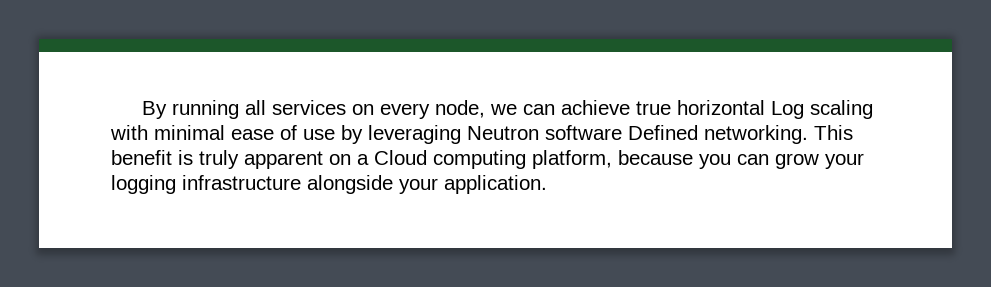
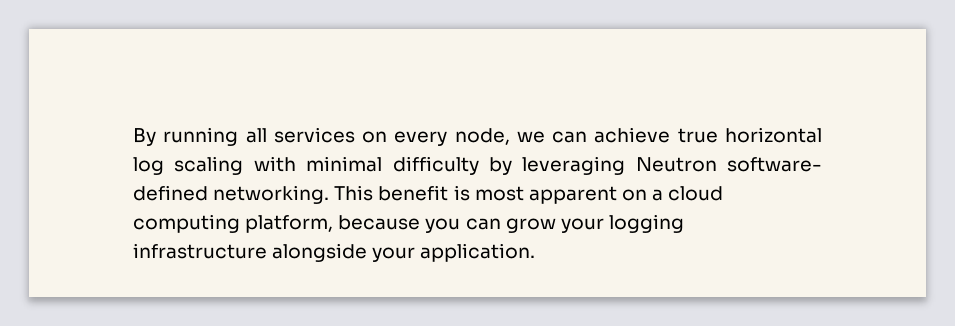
- By running all services on every node, we can achieve true horizontal Log scaling with minimal ease of use by leveraging Neutron software Defined networking.
+ By running all services on every node, we can achieve true horizontal log scaling with minimal difficulty by leveraging Neutron software- defined networking.
- This benefit is truly apparent on a Cloud computing platform, because you can grow your logging infrastructure alongside your application.
+ This benefit is most apparent on a cloud computing platform, because you can grow your logging infrastructure alongside your application.

